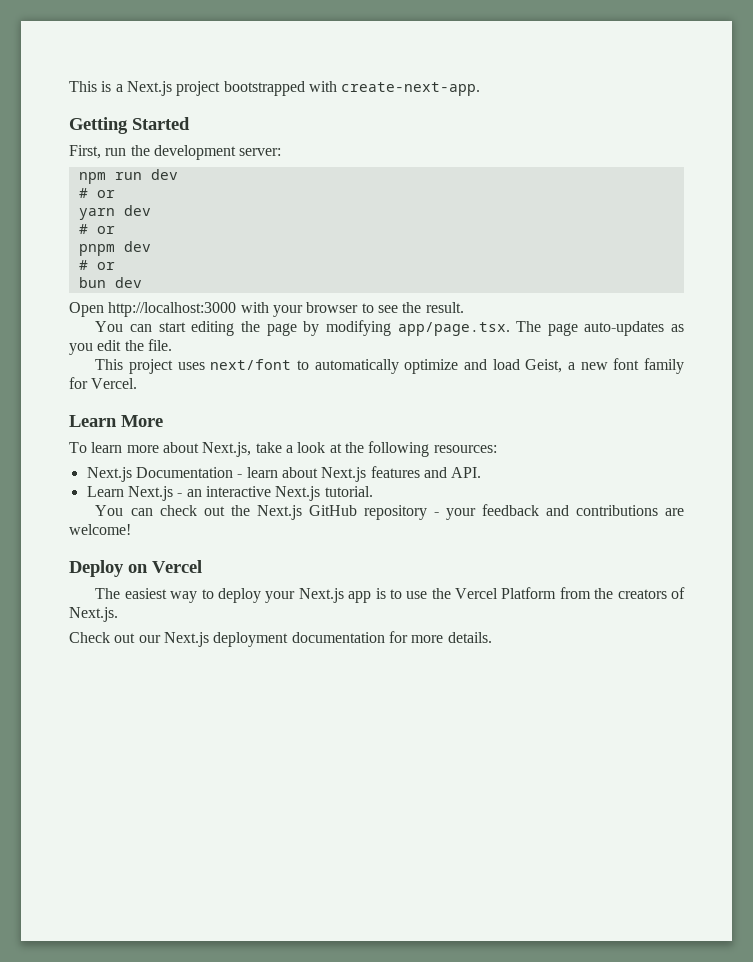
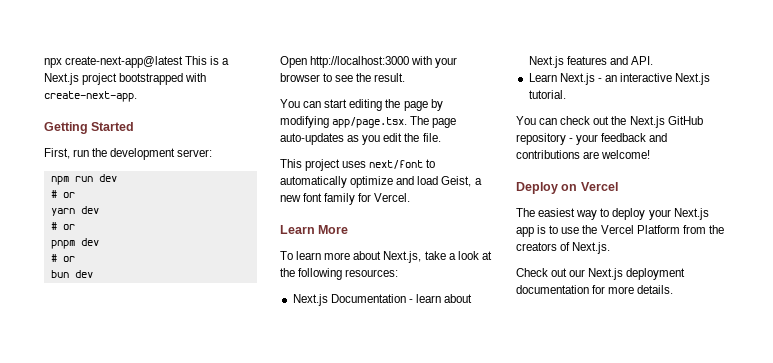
- This is a Next.js project bootstrapped with create-next-app.
+ npx create-next-app@latest This is a Next.js project bootstrapped with create-next-app.

